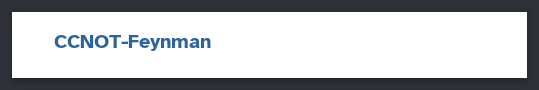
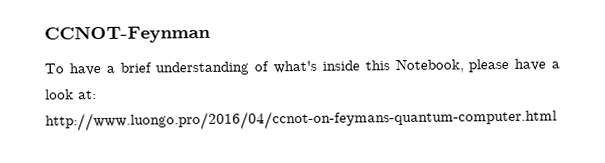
+ To have a brief understanding of what's inside this Notebook, please have a look at: http://www.luongo.pro/2016/04/ccnot-on-feymans-quantum-computer.html

